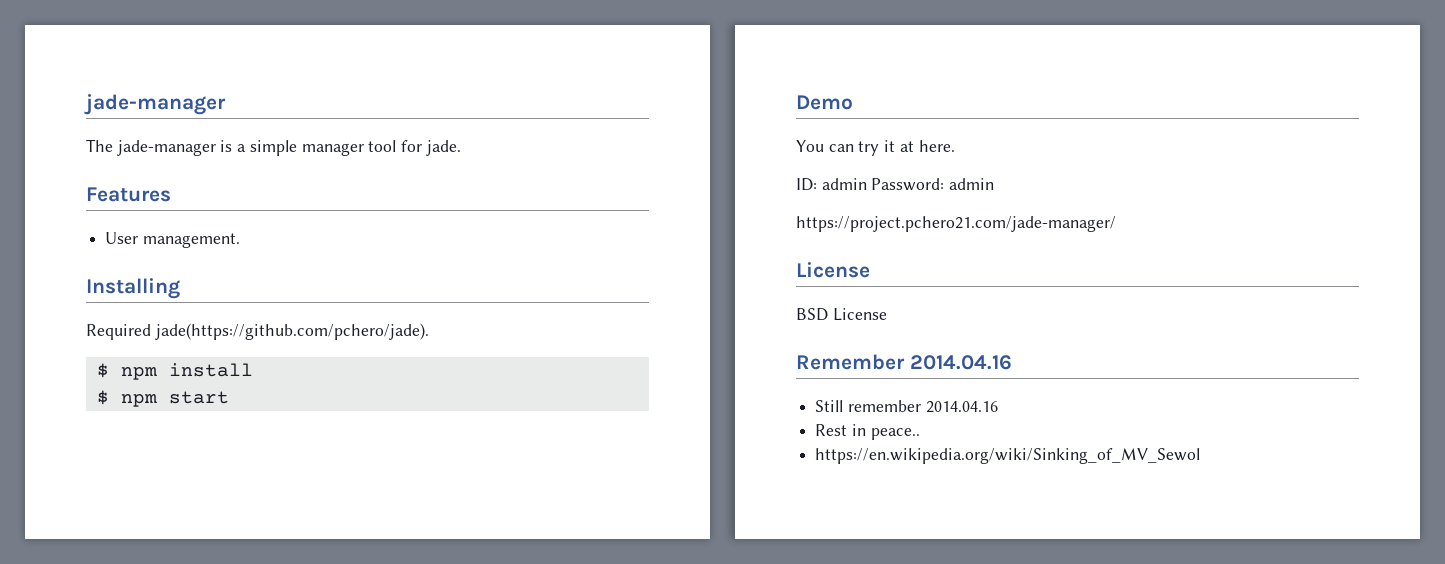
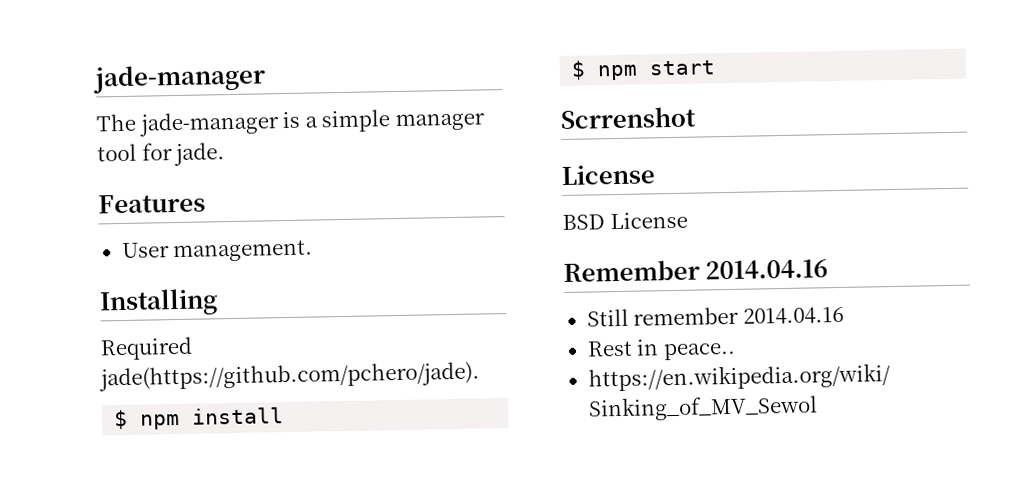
- Demo
- You can try it at here.
- ID: admin Password: admin
- https://project.pchero21.com/jade-manager/
+ Scrrenshot

